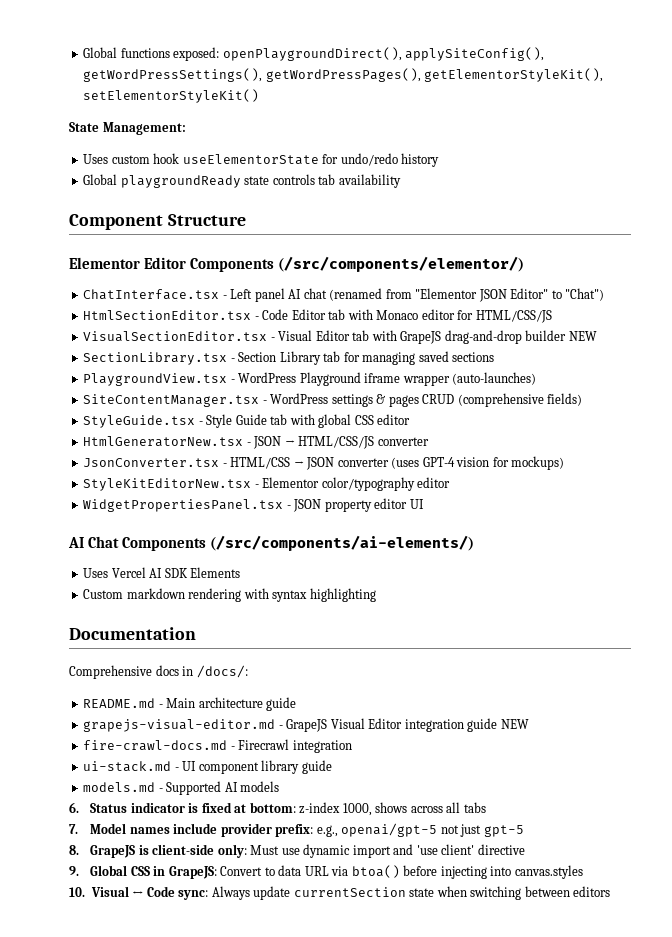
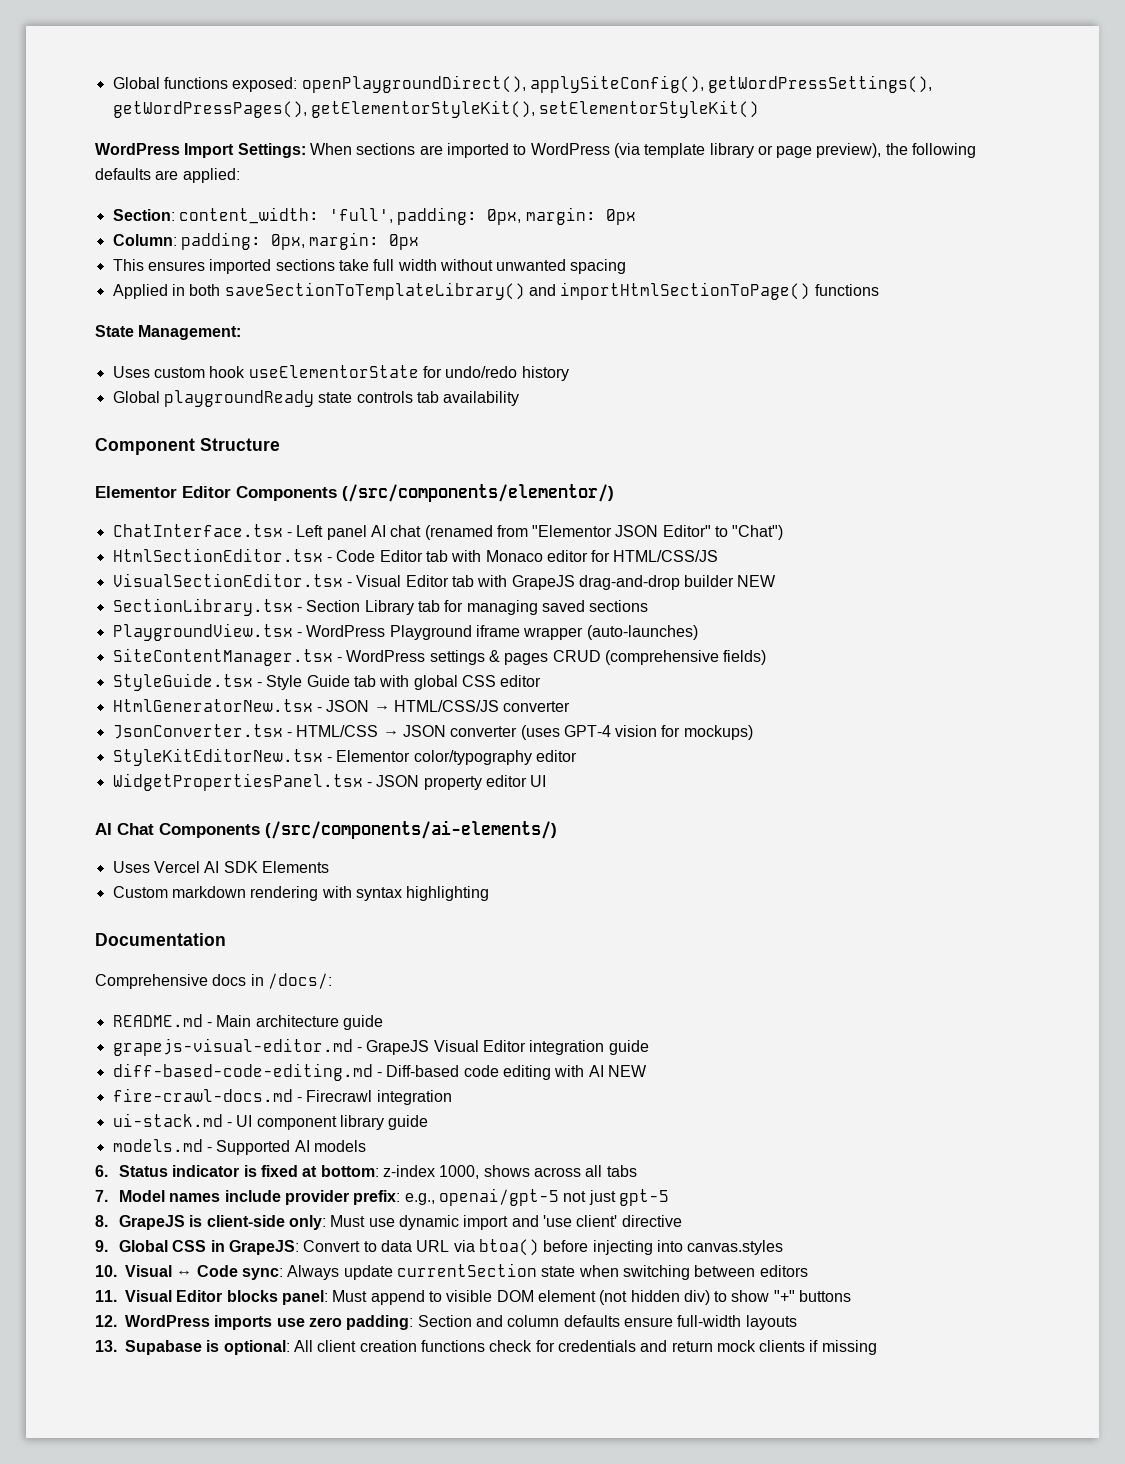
+ WordPress Import Settings: When sections are imported to WordPress (via template library or page preview), the following defaults are applied:
+ Section: content_width: 'full', padding: 0px, margin: 0px
+ Column: padding: 0px, margin: 0px
+ This ensures imported sections take full width without unwanted spacing
+ Applied in both saveSectionToTemplateLibrary() and importHtmlSectionToPage() functions
- grapejs-visual-editor.md - GrapeJS Visual Editor integration guide NEW
+ grapejs-visual-editor.md - GrapeJS Visual Editor integration guide
+ diff-based-code-editing.md - Diff-based code editing with AI NEW
+ 11. Visual Editor blocks panel: Must append to visible DOM element (not hidden div) to show "+" buttons
+ 12. WordPress imports use zero padding: Section and column defaults ensure full-width layouts
+ 13. Supabase is optional: All client creation functions check for credentials and return mock clients if missing

